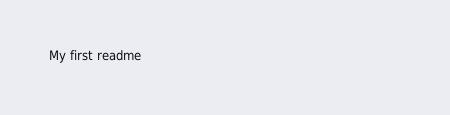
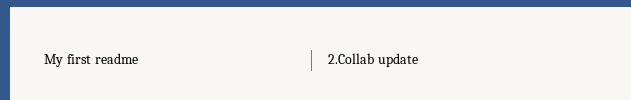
+ 2.Collab update

